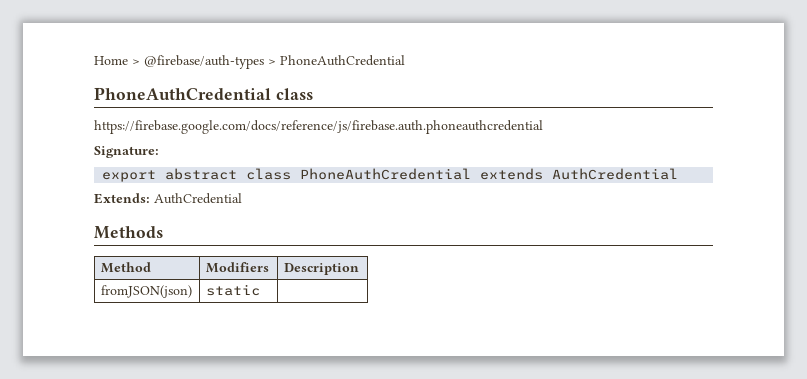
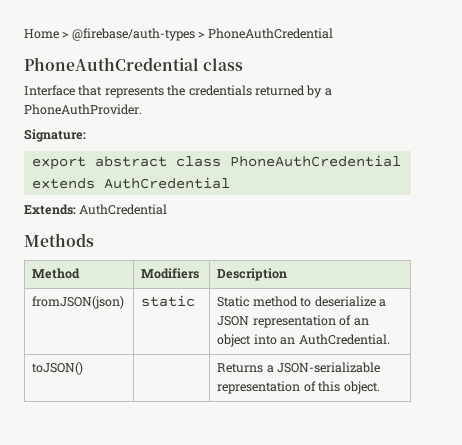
- https://firebase.google.com/docs/reference/js/firebase.auth.phoneauthcredential
+ Interface that represents the credentials returned by a PhoneAuthProvider.
- fromJSON(json) | static |
+ fromJSON(json) | static | Static method to deserialize a JSON representation of an object into an AuthCredential.
+ toJSON() | | Returns a JSON-serializable representation of this object.

